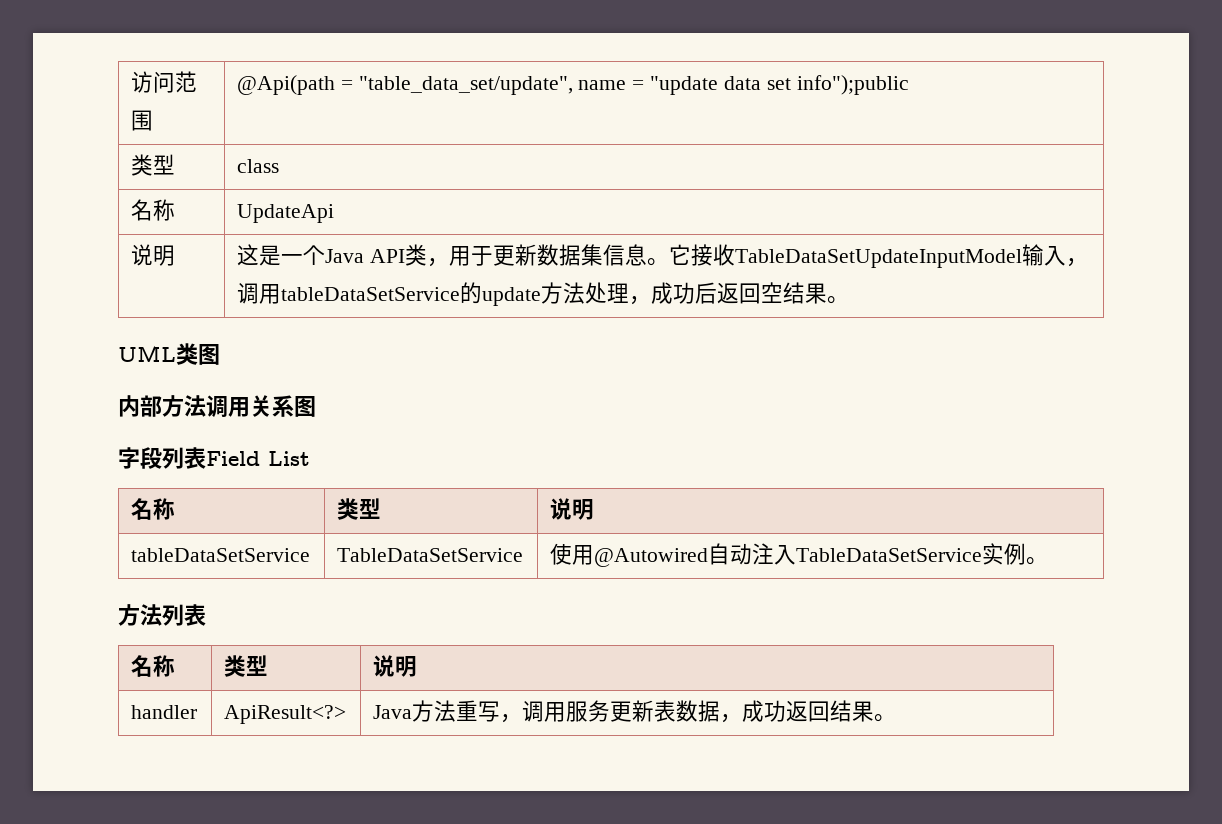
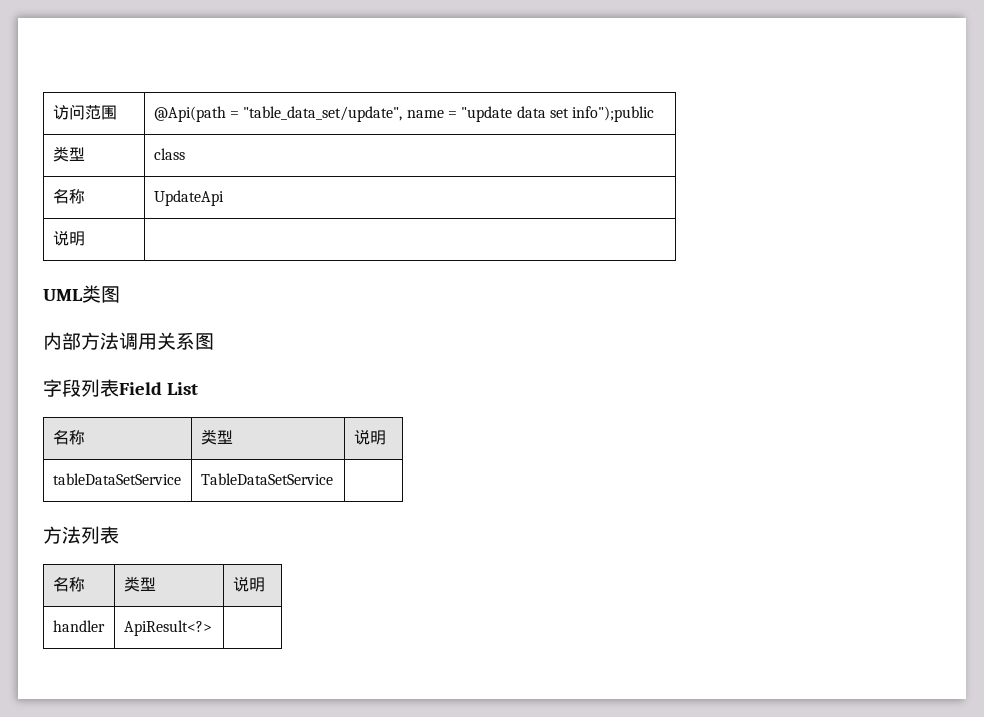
- 说明 | 这是一个Java API类，用于更新数据集信息。它接收TableDataSetUpdateInputModel输入，调用tableDataSetService的update方法处理，成功后返回空结果。
+ 说明 |
- tableDataSetService | TableDataSetService | 使用@Autowired自动注入TableDataSetService实例。
+ tableDataSetService | TableDataSetService |
- handler | ApiResult<?> | Java方法重写，调用服务更新表数据，成功返回结果。
+ handler | ApiResult<?> |

